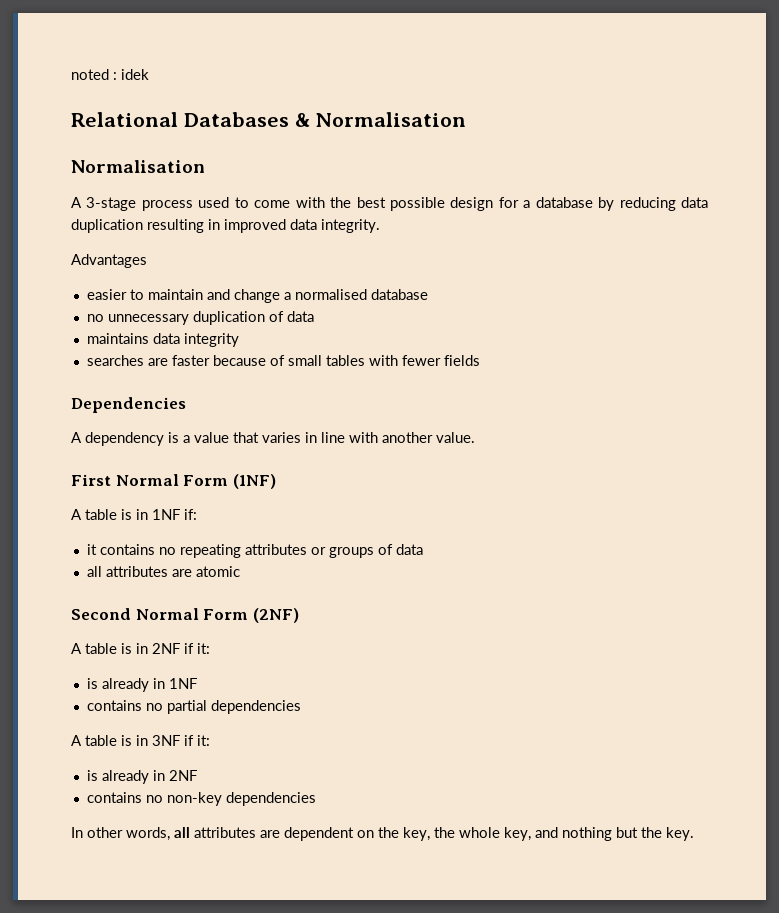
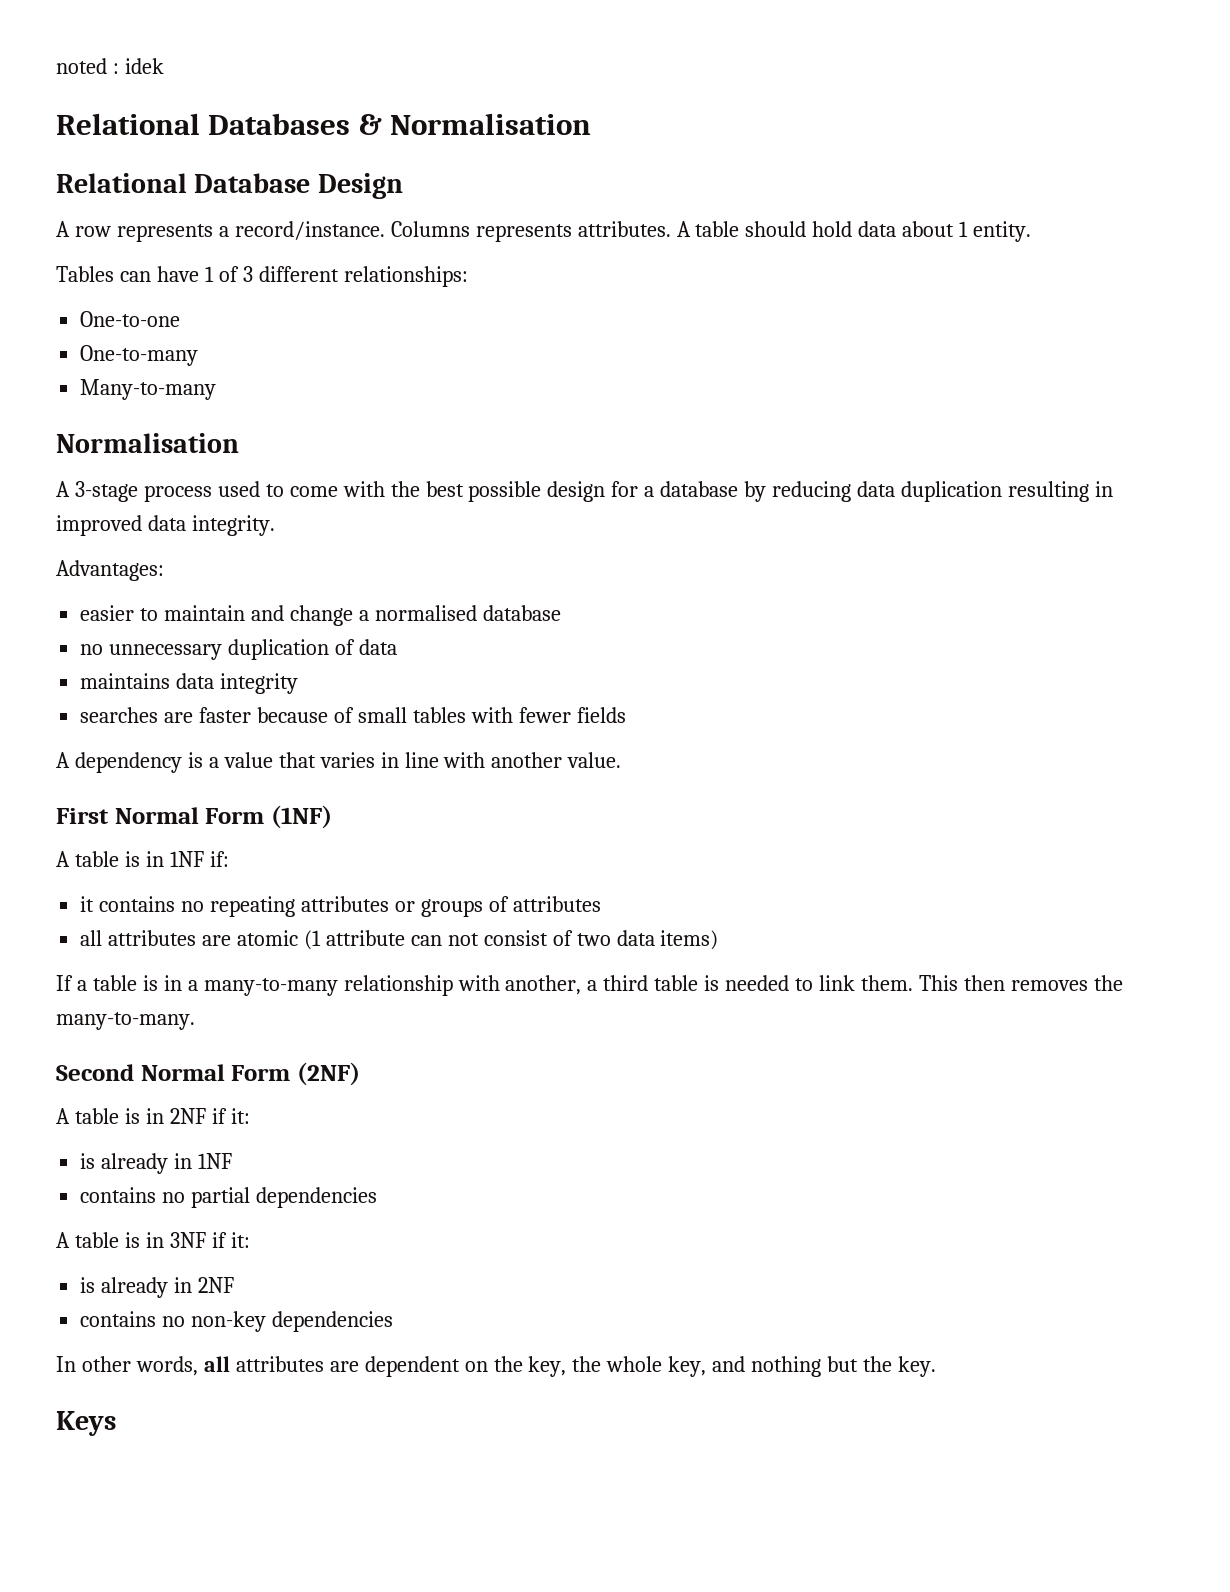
+ Relational Database Design
+ A row represents a record/instance. Columns represents attributes. A table should hold data about 1 entity.
+ Tables can have 1 of 3 different relationships:
+ One-to-one
+ One-to-many
+ Many-to-many
- Advantages
+ Advantages:
- Dependencies
- it contains no repeating attributes or groups of data
+ it contains no repeating attributes or groups of attributes
- all attributes are atomic
+ all attributes are atomic (1 attribute can not consist of two data items)
+ If a table is in a many-to-many relationship with another, a third table is needed to link them. This then removes the many-to-many.
+ Keys

